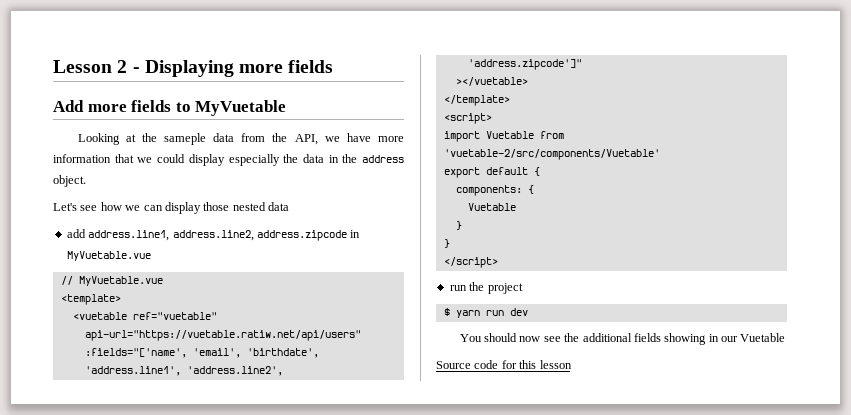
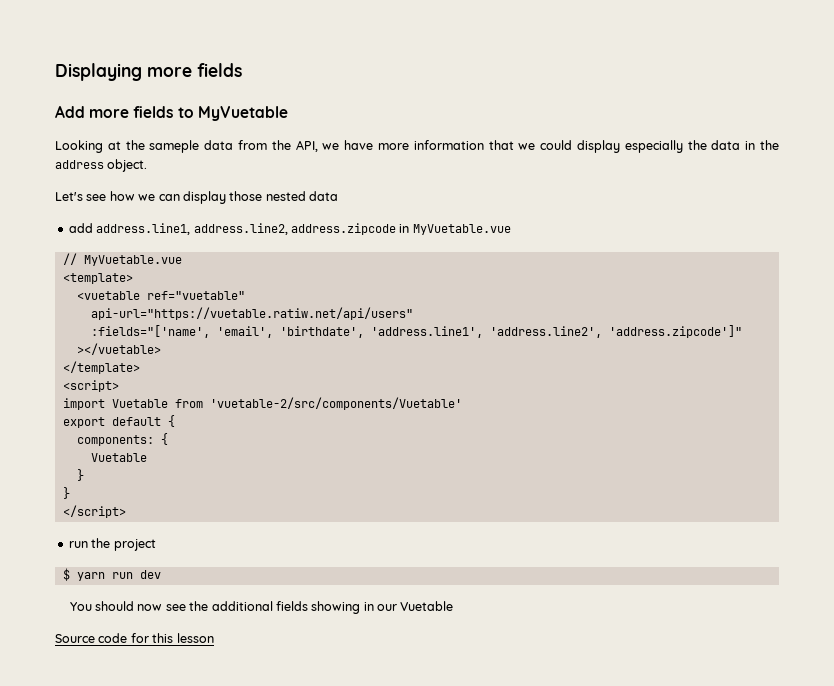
- Lesson 2 - Displaying more fields
+ Displaying more fields

